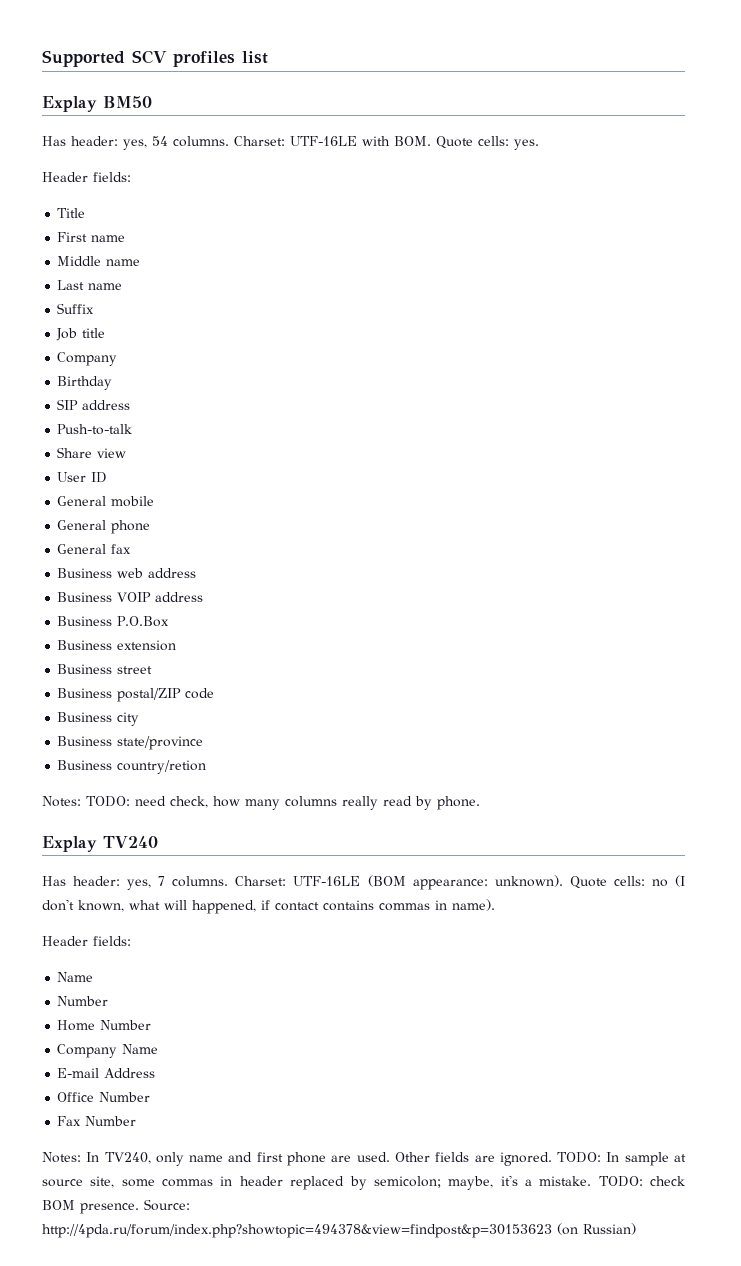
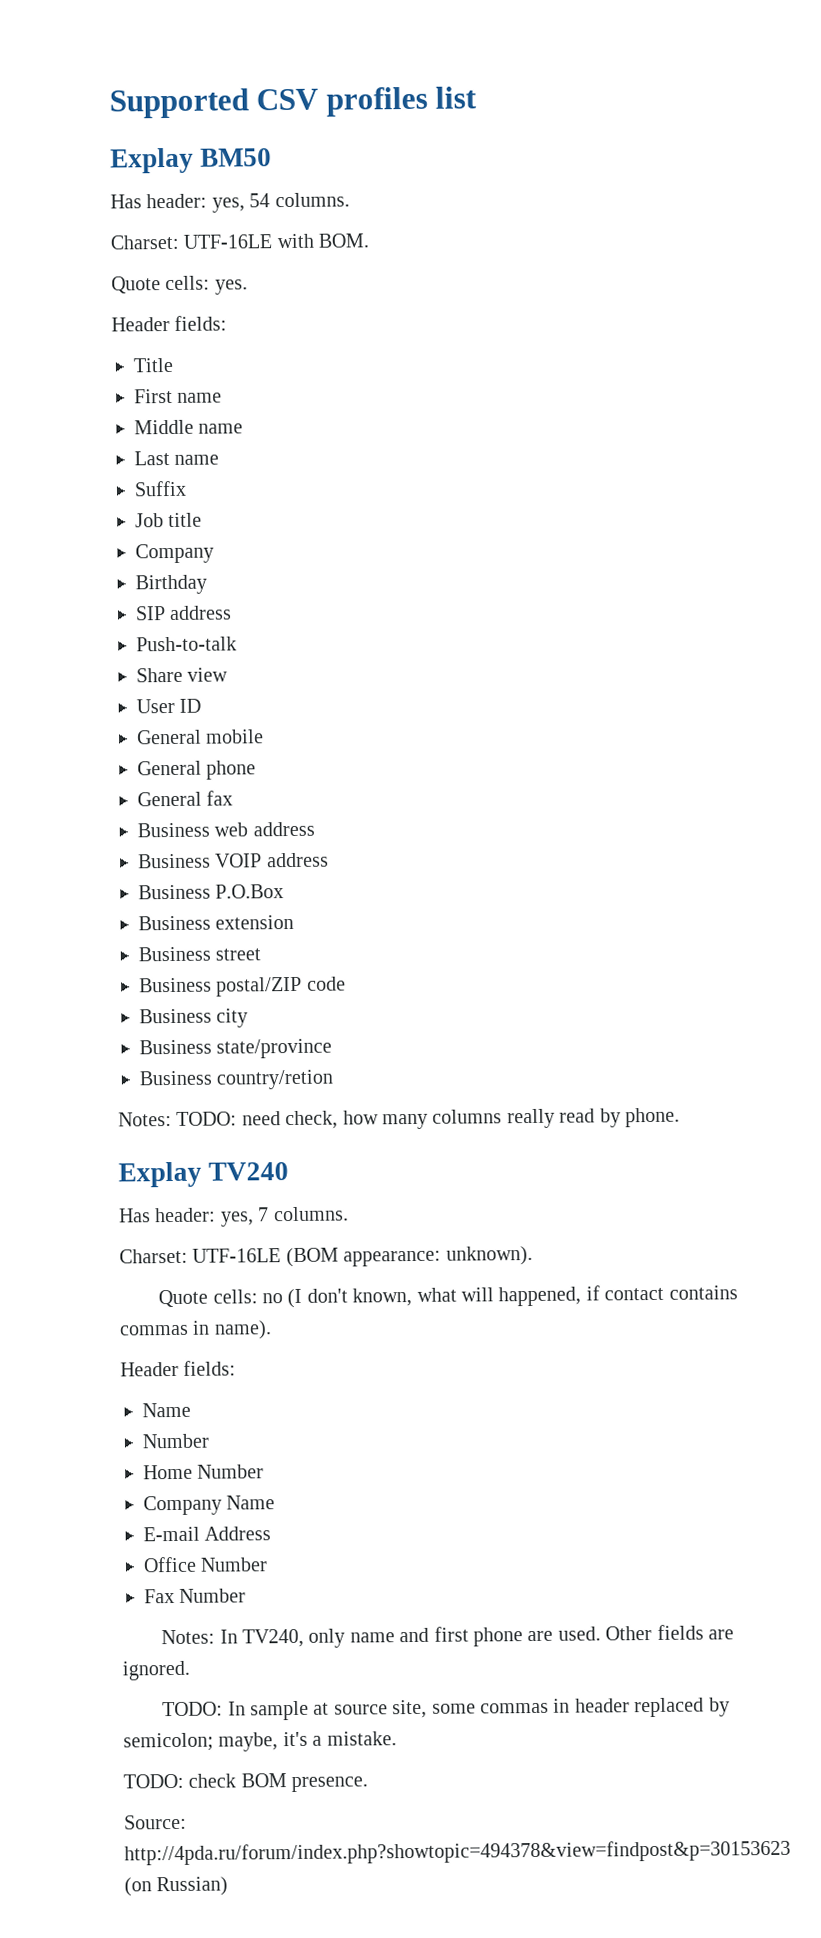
- Supported SCV profiles list
+ Supported CSV profiles list
- Has header: yes, 54 columns. Charset: UTF-16LE with BOM. Quote cells: yes.
+ Has header: yes, 54 columns.
+ Charset: UTF-16LE with BOM.
+ Quote cells: yes.
- Has header: yes, 7 columns. Charset: UTF-16LE (BOM appearance: unknown). Quote cells: no (I don't known, what will happened, if contact contains commas in name).
+ Has header: yes, 7 columns.
+ Charset: UTF-16LE (BOM appearance: unknown).
+ Quote cells: no (I don't known, what will happened, if contact contains commas in name).
- Other fields are ignored. TODO: In sample at source site, some commas in header replaced by semicolon; maybe, it's a mistake. TODO: check BOM presence. Source: http://4pda.ru/forum/index.php?showtopic=494378&view=findpost&p=30153623 (on Russian)
+ Other fields are ignored.
+ TODO: In sample at source site, some commas in header replaced by semicolon; maybe, it's a mistake.
+ TODO: check BOM presence.
+ Source: http://4pda.ru/forum/index.php?showtopic=494378&view=findpost&p=30153623 (on Russian)

